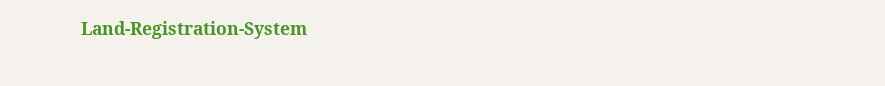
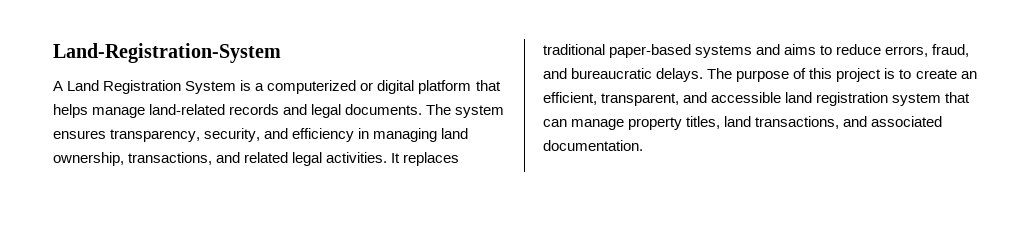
+ A Land Registration System is a computerized or digital platform that helps manage land-related records and legal documents. The system ensures transparency, security, and efficiency in managing land ownership, transactions, and related legal activities. It replaces traditional paper-based systems and aims to reduce errors, fraud, and bureaucratic delays. The purpose of this project is to create an efficient, transparent, and accessible land registration system that can manage property titles, land transactions, and associated documentation.

